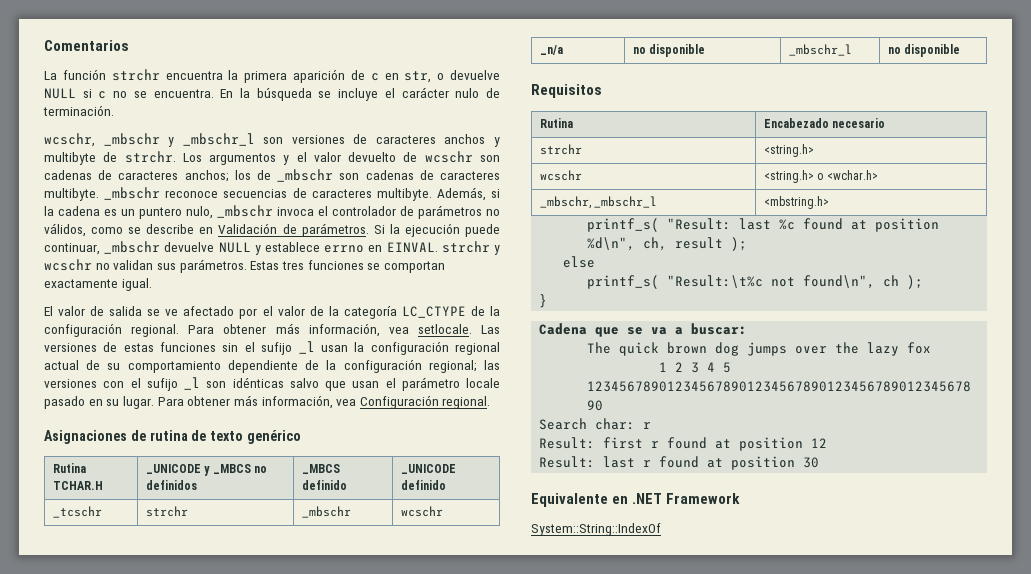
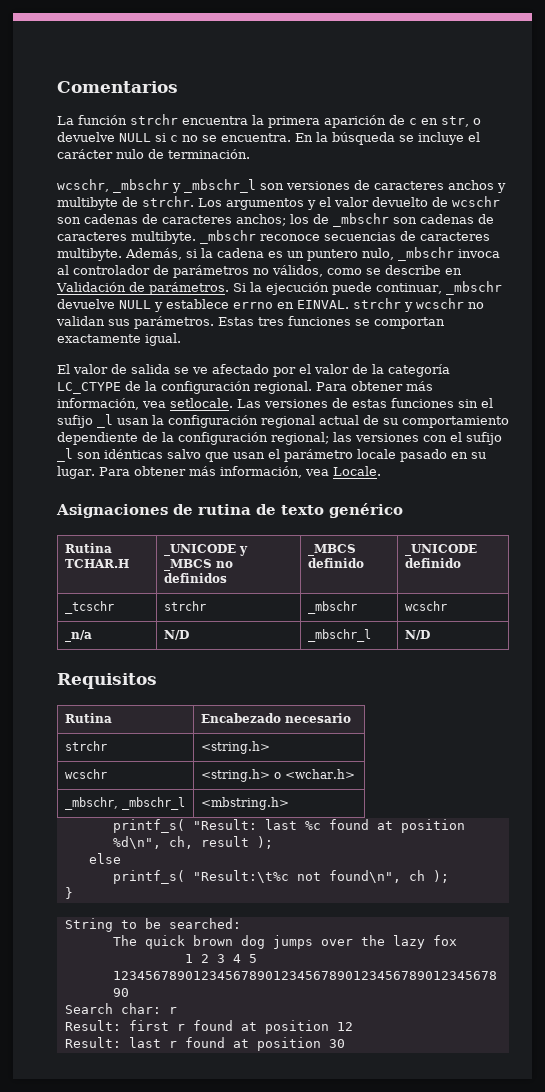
- Además, si la cadena es un puntero nulo, _mbschr invoca el controlador de parámetros no válidos, como se describe en Validación de parámetros.
+ Además, si la cadena es un puntero nulo, _mbschr invoca al controlador de parámetros no válidos, como se describe en Validación de parámetros.
- Para obtener más información, vea Configuración regional.
+ Para obtener más información, vea Locale.
- _n/a | no disponible | _mbschr_l | no disponible
+ _n/a | N/D | _mbschr_l | N/D
- Cadena que se va a buscar:
+ String to be searched:
- Equivalente en .NET Framework
- System::String::IndexOf

